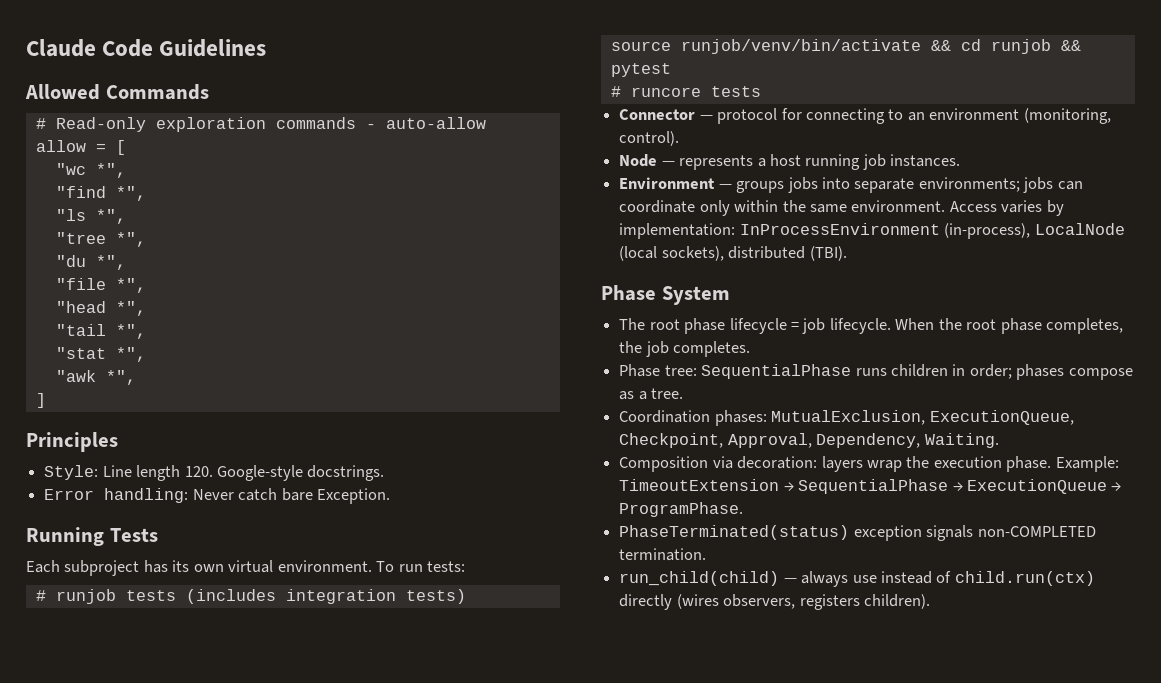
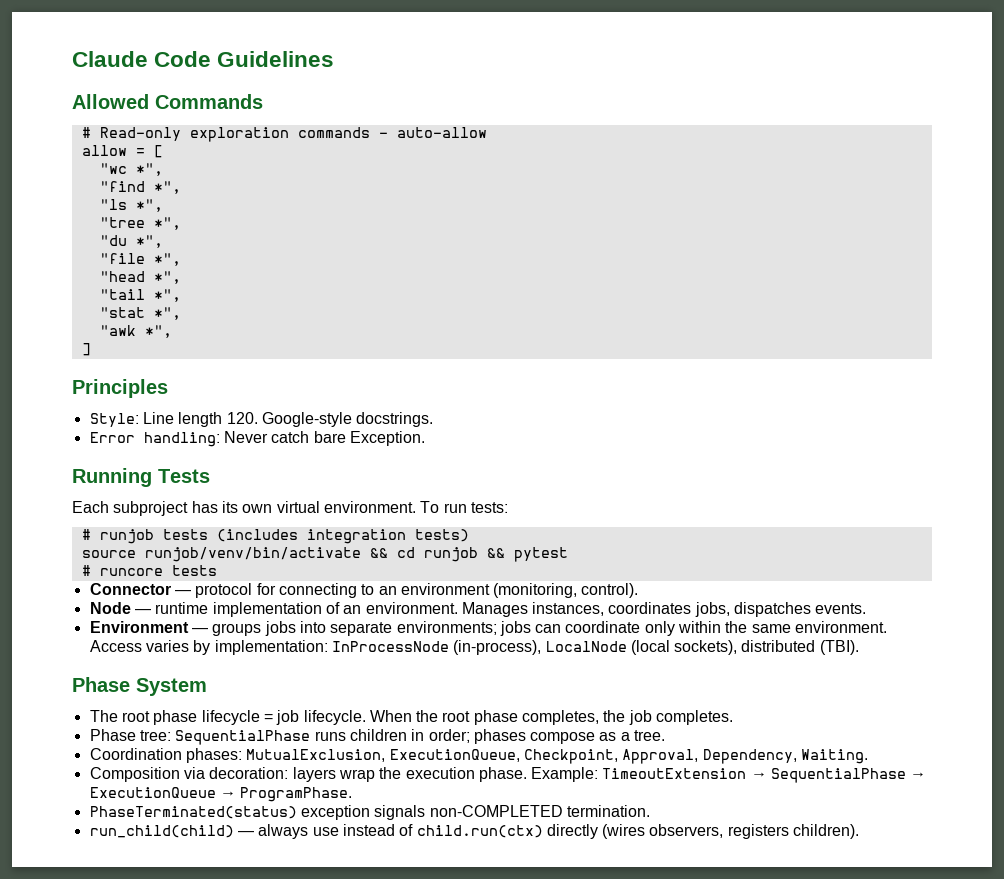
- Node — represents a host running job instances.
+ Node — runtime implementation of an environment. Manages instances, coordinates jobs, dispatches events.
- Access varies by implementation: InProcessEnvironment (in-process), LocalNode (local sockets), distributed (TBI).
+ Access varies by implementation: InProcessNode (in-process), LocalNode (local sockets), distributed (TBI).

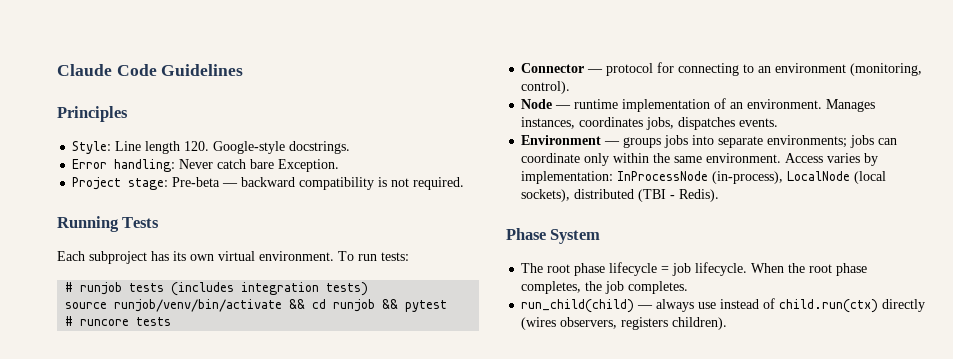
- Allowed Commands
- # Read-only exploration commands - auto-allow
- allow = [
- "wc *",
- "find *",
- "ls *",
- "tree *",
- "du *",
- "file *",
- "head *",
- "tail *",
- "stat *",
- "awk *",
- ]
+ Project stage: Pre-beta — backward compatibility is not required.
- Access varies by implementation: InProcessNode (in-process), LocalNode (local sockets), distributed (TBI).
+ Access varies by implementation: InProcessNode (in-process), LocalNode (local sockets), distributed (TBI - Redis).
- Phase tree: SequentialPhase runs children in order; phases compose as a tree.
- Coordination phases: MutualExclusion, ExecutionQueue, Checkpoint, Approval, Dependency, Waiting.
- Composition via decoration: layers wrap the execution phase. Example: TimeoutExtension → SequentialPhase → ExecutionQueue → ProgramPhase.
- PhaseTerminated(status) exception signals non-COMPLETED termination.

